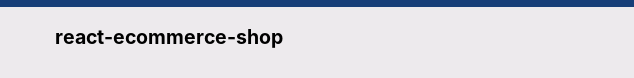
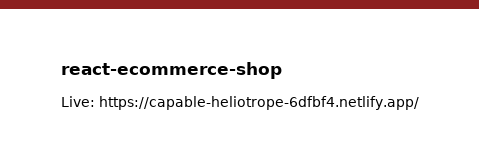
+ Live: https://capable-heliotrope-6dfbf4.netlify.app/

